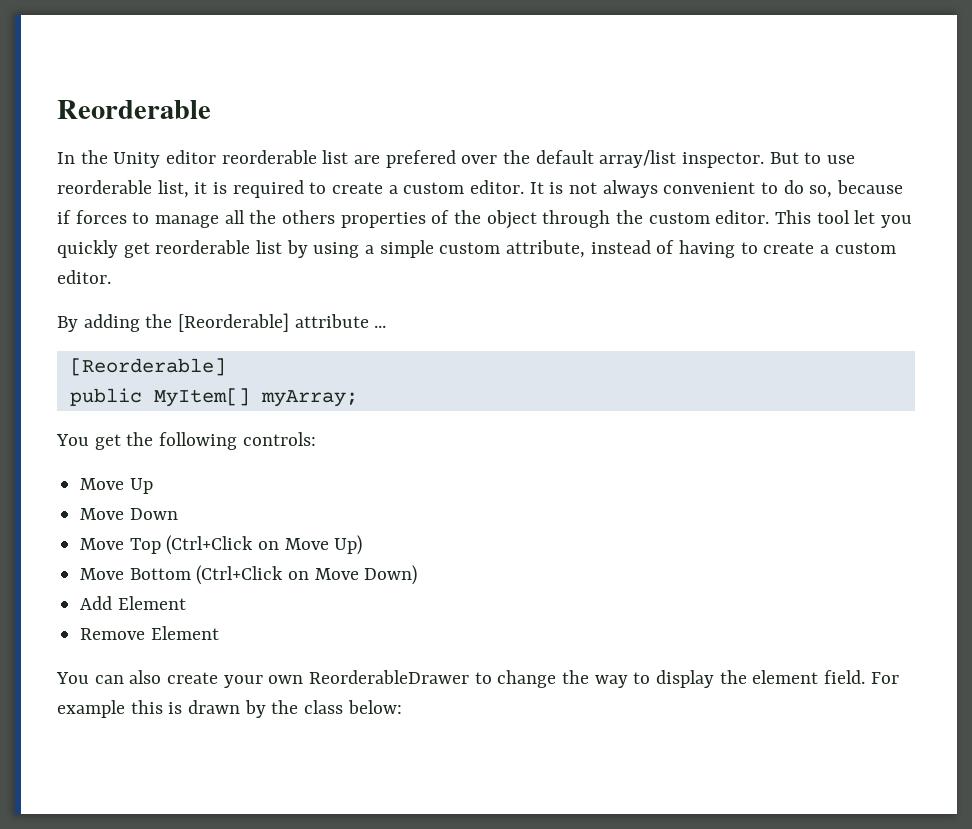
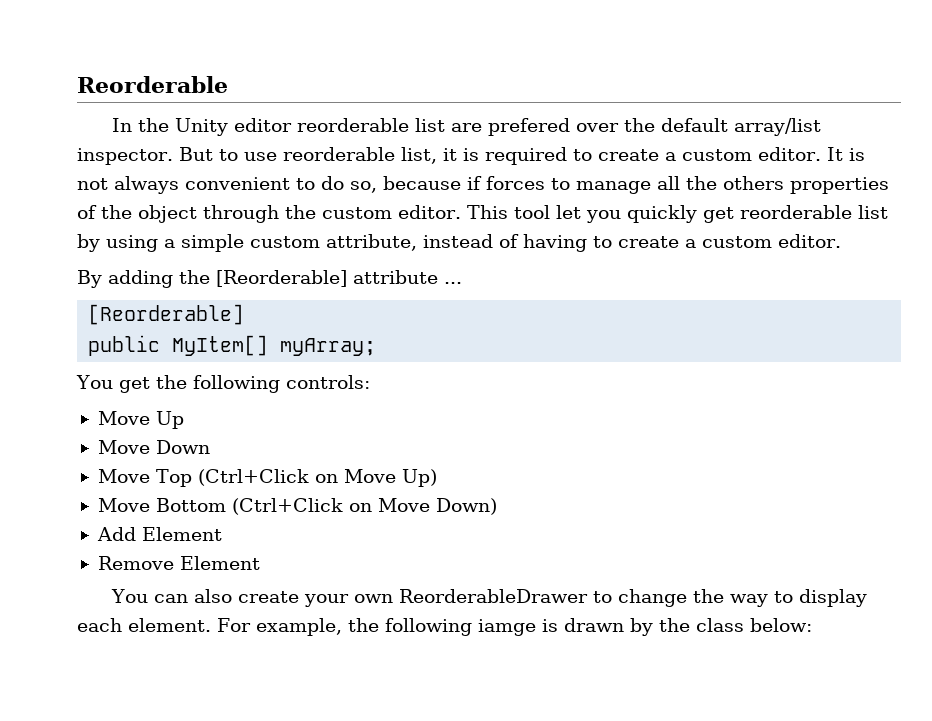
- You can also create your own ReorderableDrawer to change the way to display the element field. For example this is drawn by the class below:
+ You can also create your own ReorderableDrawer to change the way to display each element. For example, the following iamge is drawn by the class below:

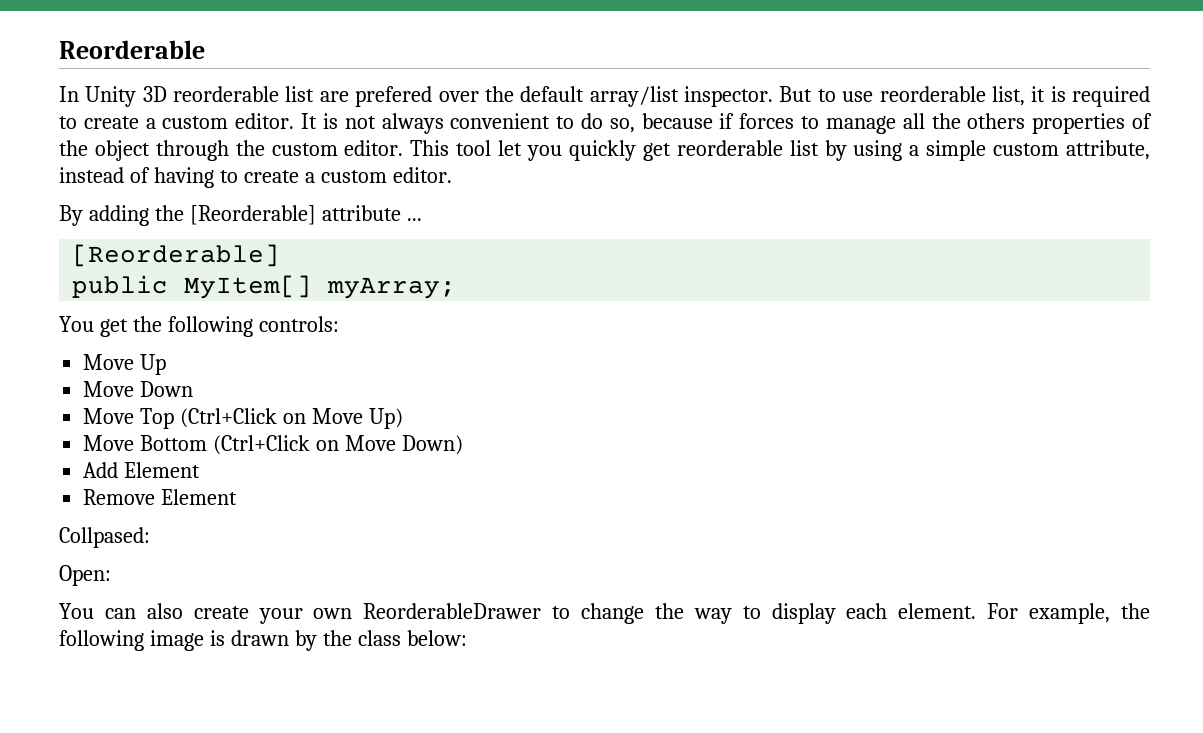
- In the Unity editor reorderable list are prefered over the default array/list inspector.
+ In Unity 3D reorderable list are prefered over the default array/list inspector.
+ Collpased:
+ Open:
- For example, the following iamge is drawn by the class below:
+ For example, the following image is drawn by the class below:

